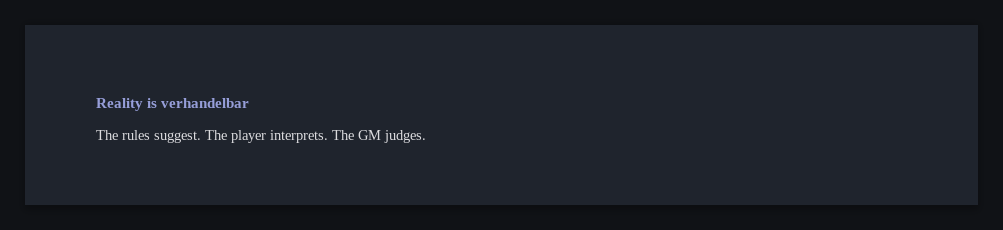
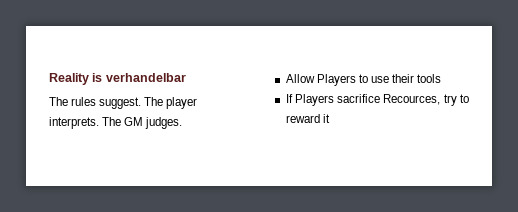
+ Allow Players to use their tools
+ If Players sacrifice Recources, try to reward it

